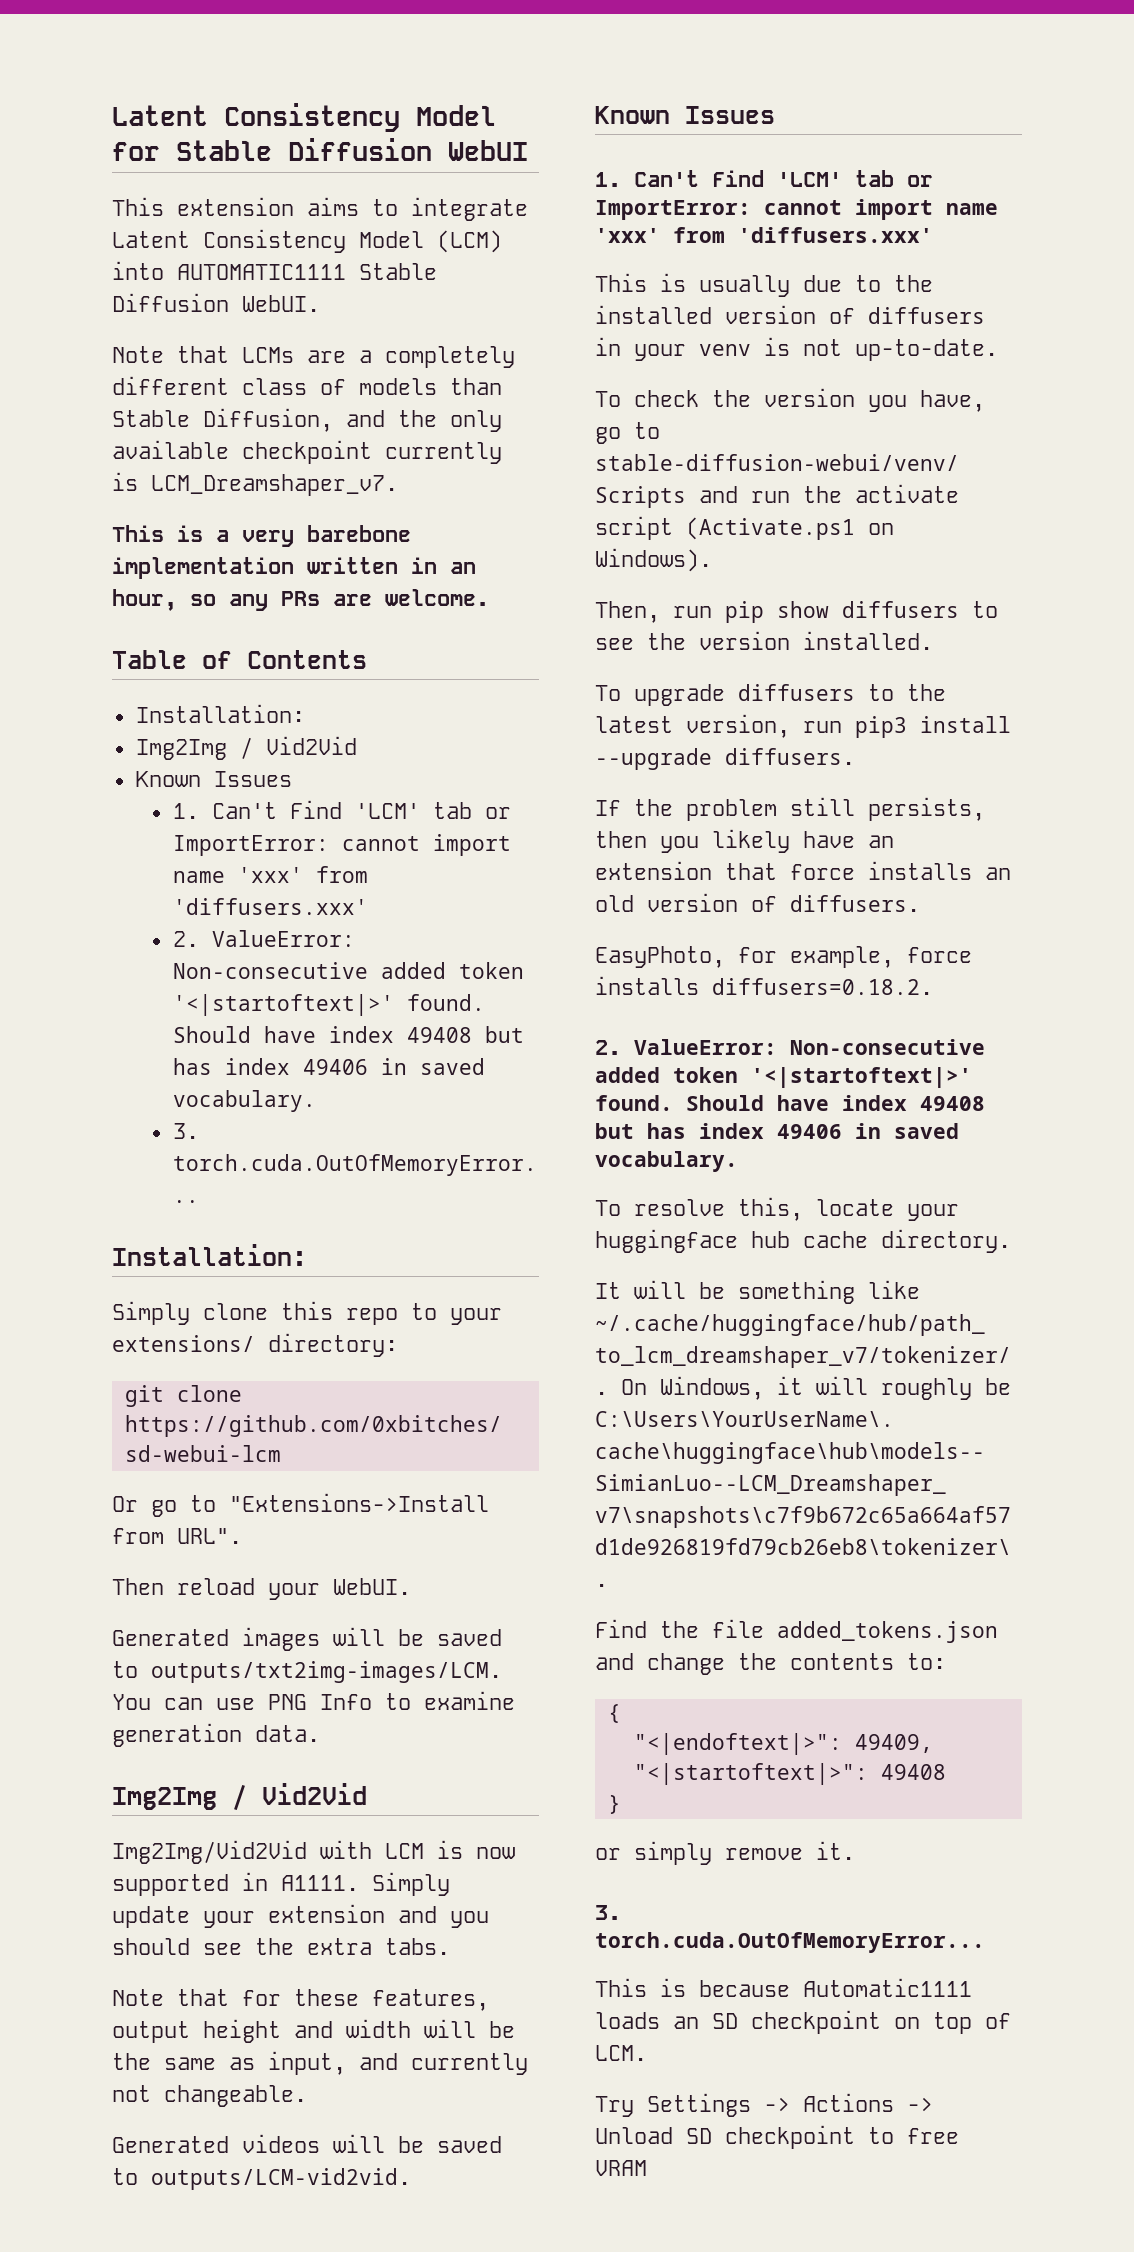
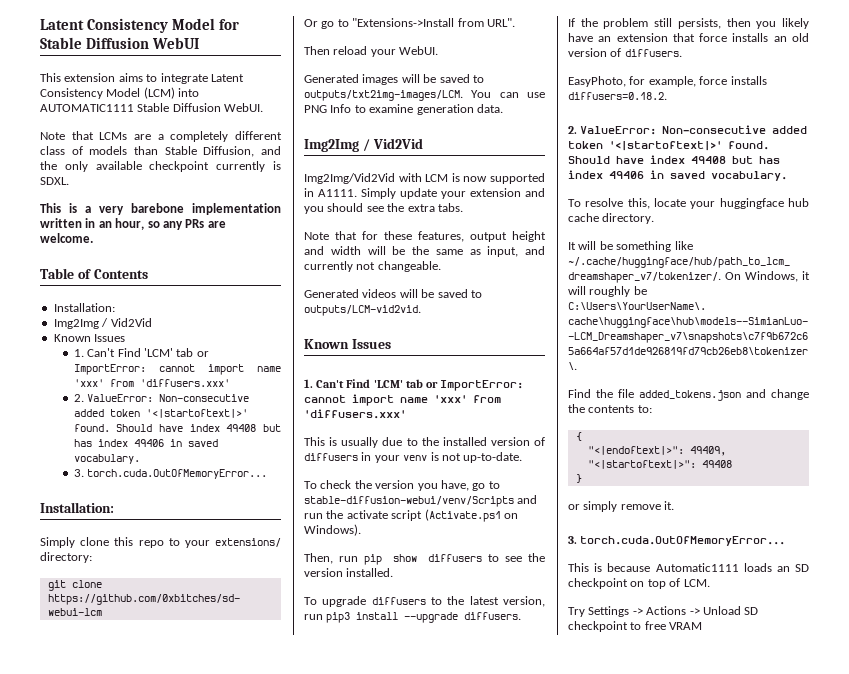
- Note that LCMs are a completely different class of models than Stable Diffusion, and the only available checkpoint currently is LCM_Dreamshaper_v7.
+ Note that LCMs are a completely different class of models than Stable Diffusion, and the only available checkpoint currently is SDXL.

